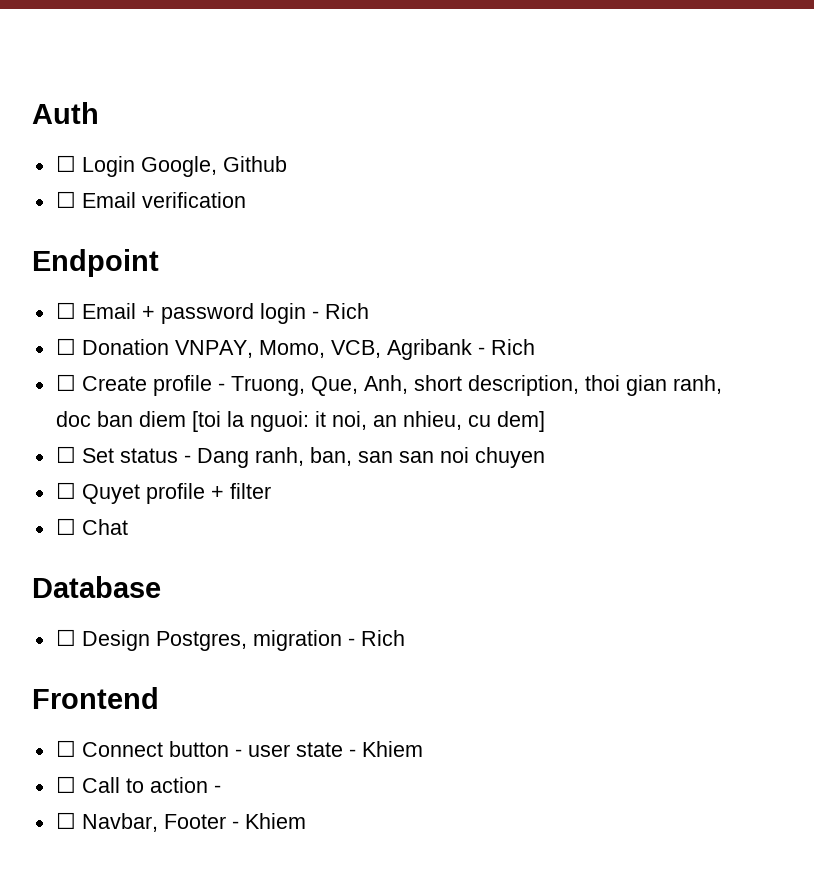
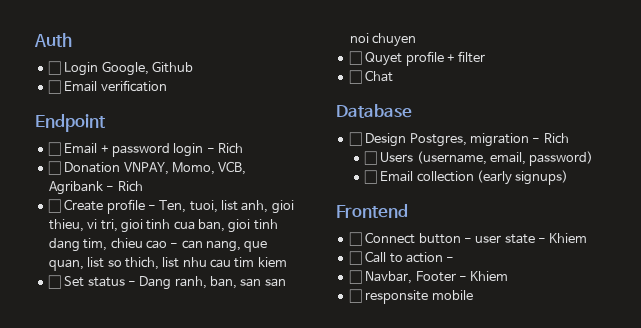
- ☐ Create profile - Truong, Que, Anh, short description, thoi gian ranh, doc ban diem [toi la nguoi: it noi, an nhieu, cu dem]
+ ☐ Create profile - Ten, tuoi, list anh, gioi thieu, vi tri, gioi tinh cua ban, gioi tinh dang tim, chieu cao - can nang, que quan, list so thich, list nhu cau tim kiem
+ ☐ Users (username, email, password)
+ ☐ Email collection (early signups)
+ ☐ responsite mobile

